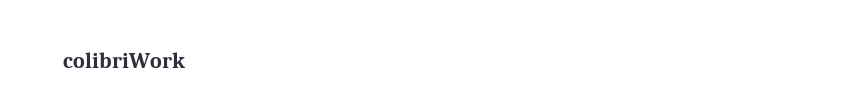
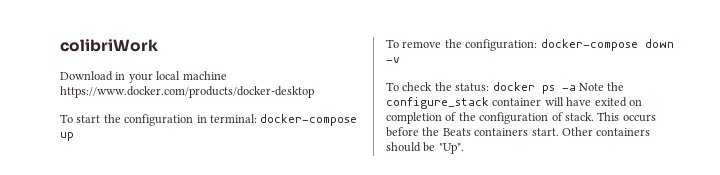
+ Download in your local machine https://www.docker.com/products/docker-desktop
+ To start the configuration in terminal: docker-compose up
+ To remove the configuration: docker-compose down -v
+ To check the status: docker ps -a Note the configure_stack container will have exited on completion of the configuration of stack. This occurs before the Beats containers start. Other containers should be "Up".

